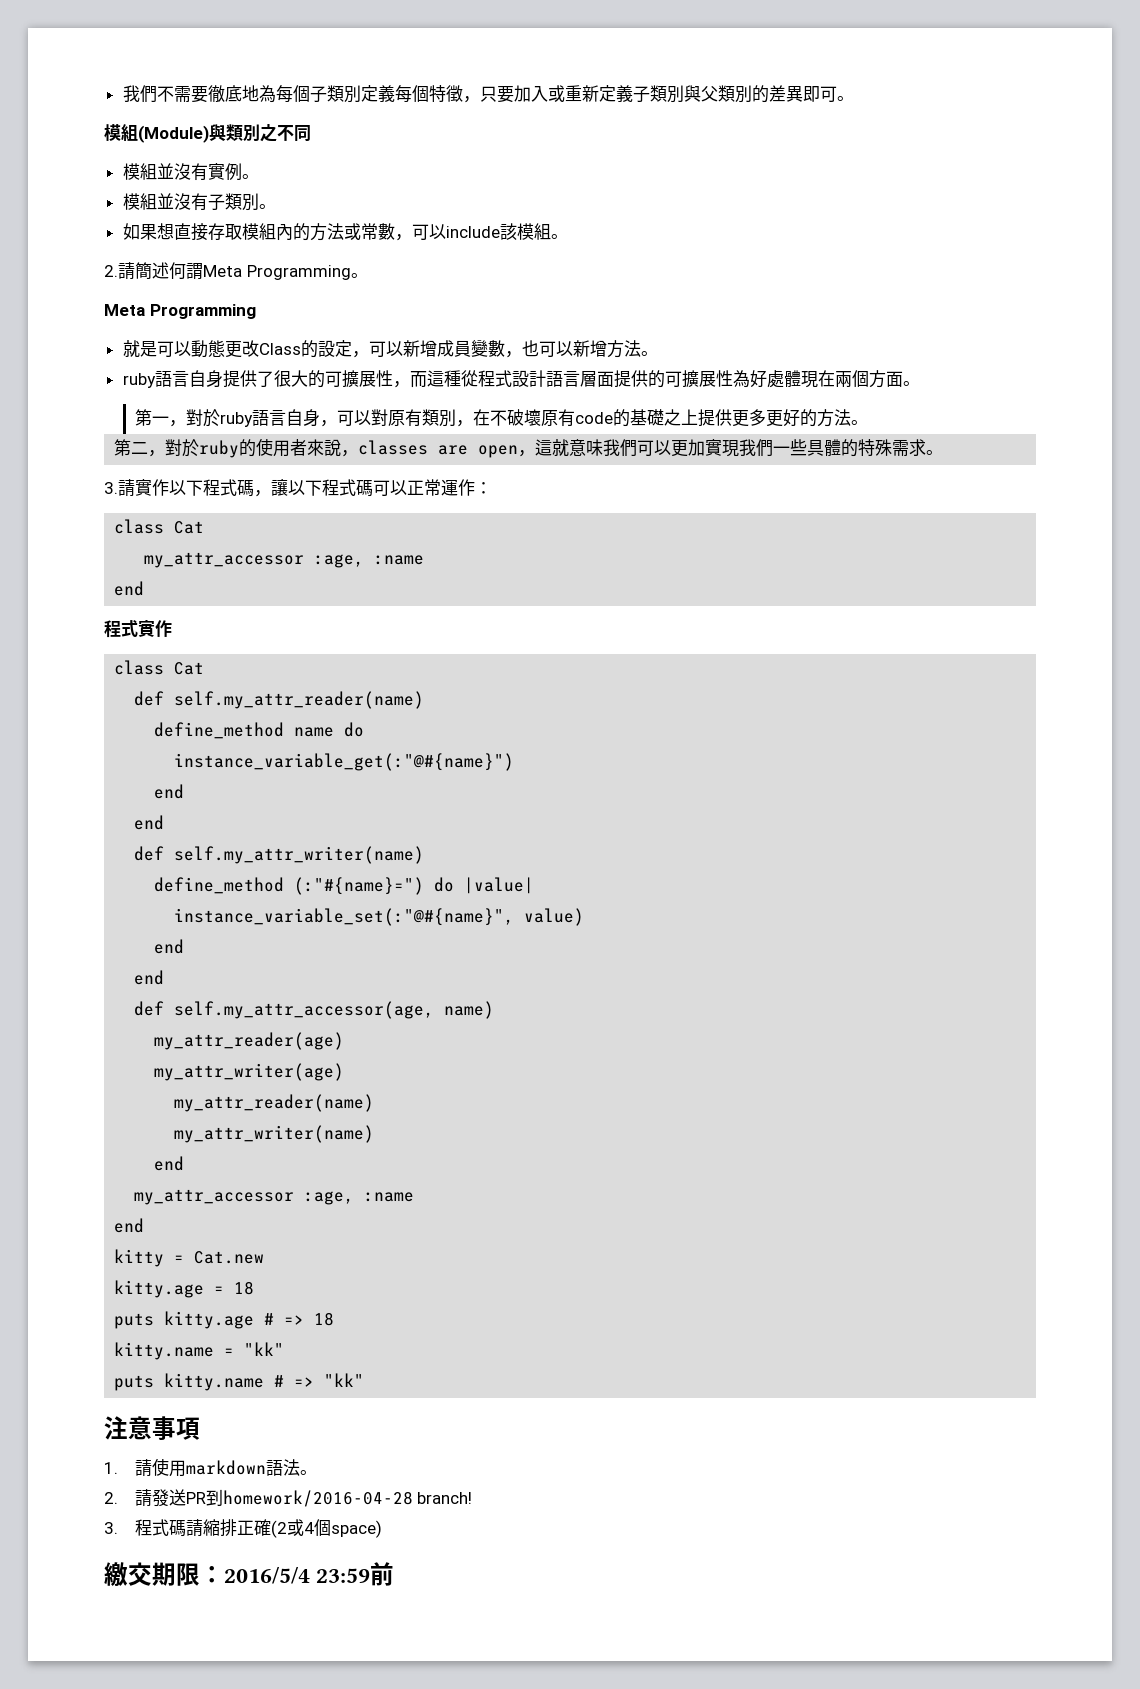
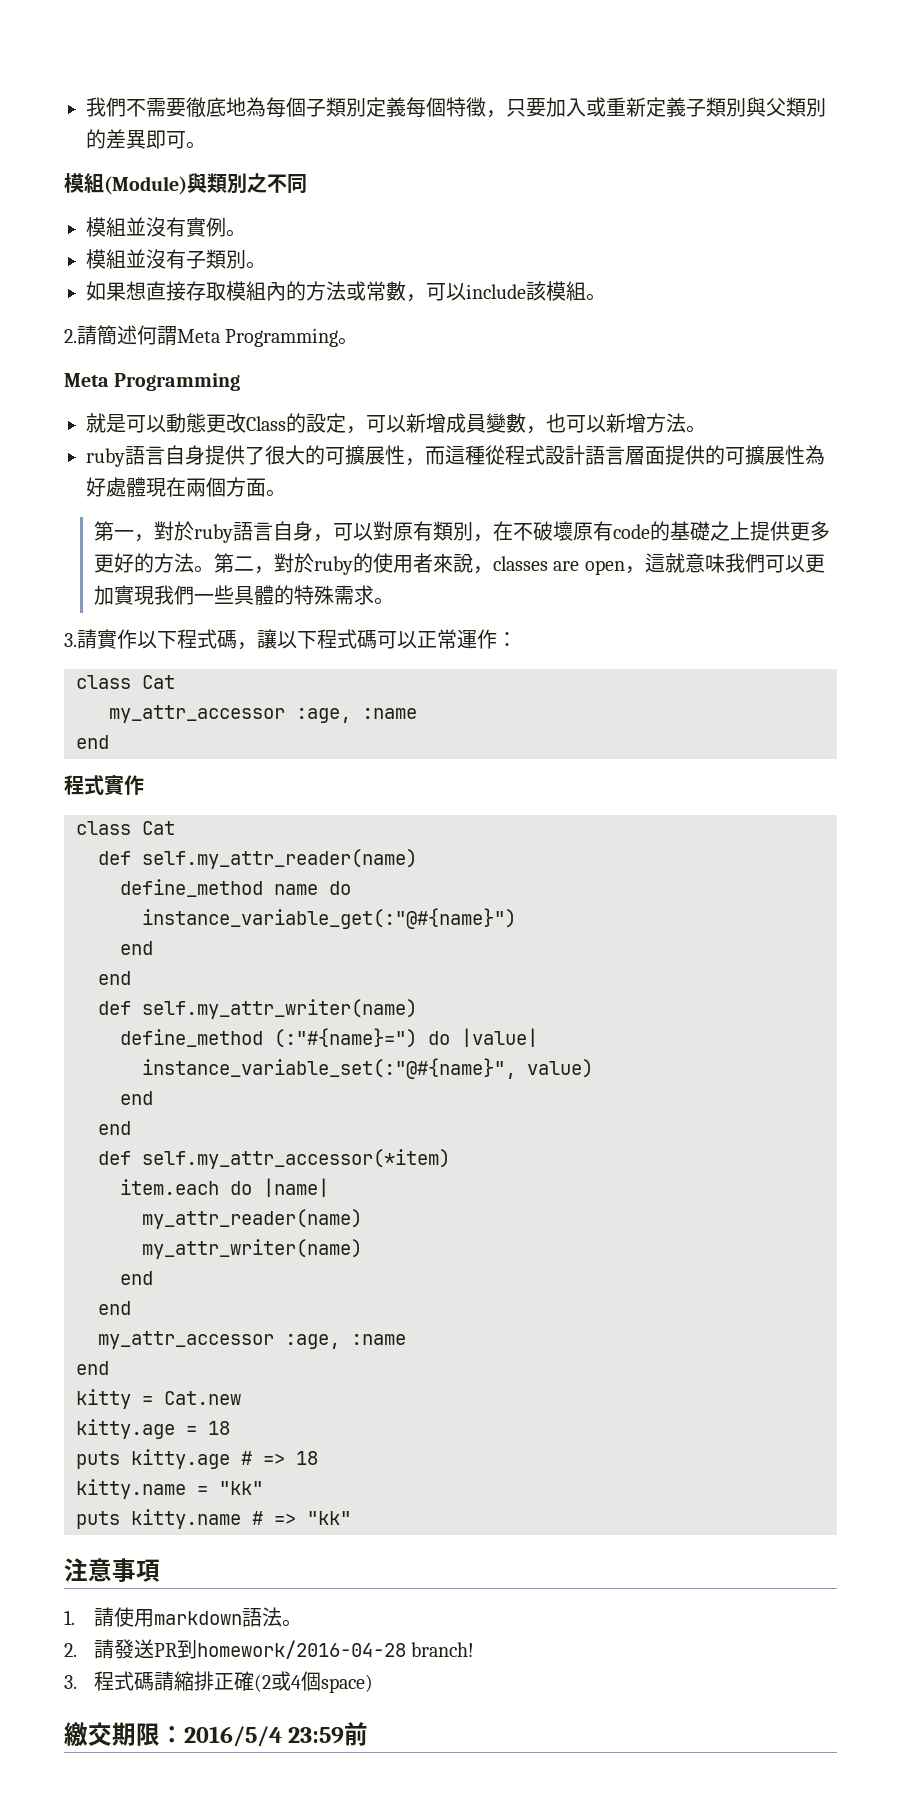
- 第一，對於ruby語言自身，可以對原有類別，在不破壞原有code的基礎之上提供更多更好的方法。
- 第二，對於ruby的使用者來說，classes are open，這就意味我們可以更加實現我們一些具體的特殊需求。
+ 第一，對於ruby語言自身，可以對原有類別，在不破壞原有code的基礎之上提供更多更好的方法。第二，對於ruby的使用者來說，classes are open，這就意味我們可以更加實現我們一些具體的特殊需求。
- def self.my_attr_accessor(age, name)
- my_attr_reader(age)
- my_attr_writer(age)
+ def self.my_attr_accessor(*item)
+ item.each do |name|
  my_attr_writer(name)
+ end

